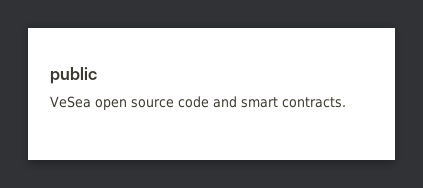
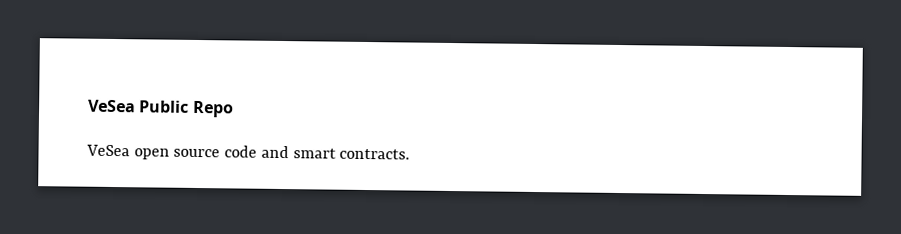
- public
+ VeSea Public Repo

